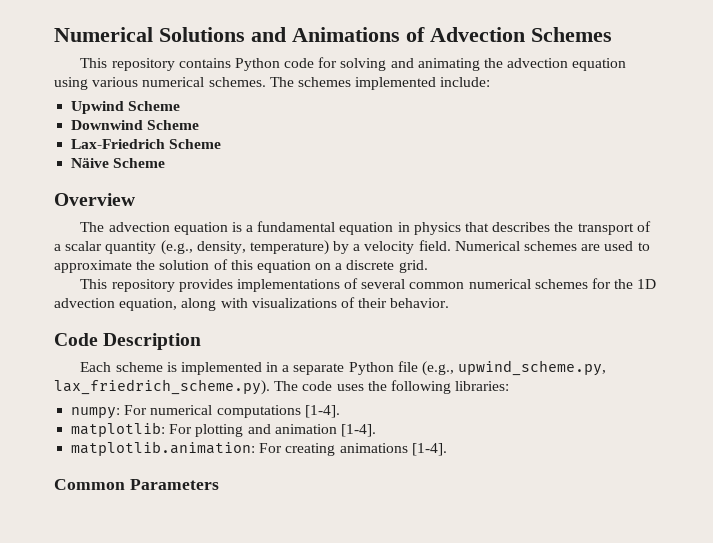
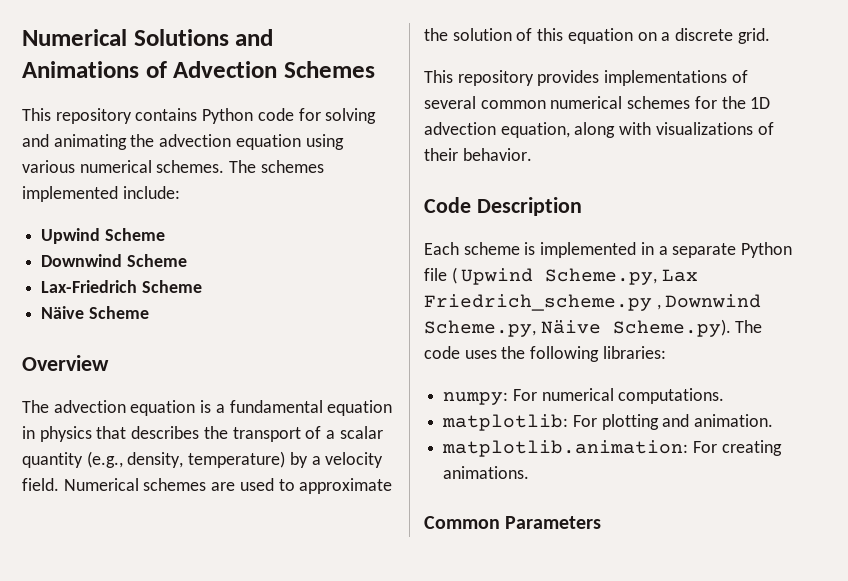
- Each scheme is implemented in a separate Python file (e.g., upwind_scheme.py, lax_friedrich_scheme.py). The code uses the following libraries:
+ Each scheme is implemented in a separate Python file ( Upwind Scheme.py, Lax Friedrich_scheme.py , Downwind Scheme.py, Näive Scheme.py). The code uses the following libraries:
- numpy: For numerical computations [1-4].
+ numpy: For numerical computations.
- matplotlib: For plotting and animation [1-4].
+ matplotlib: For plotting and animation.
- matplotlib.animation: For creating animations [1-4].
+ matplotlib.animation: For creating animations.

